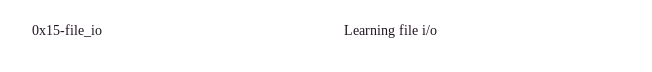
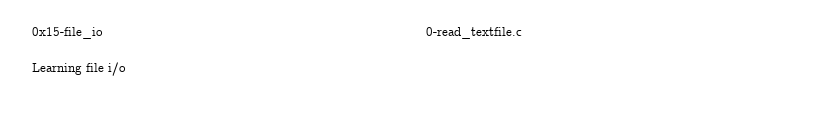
+ 0-read_textfile.c

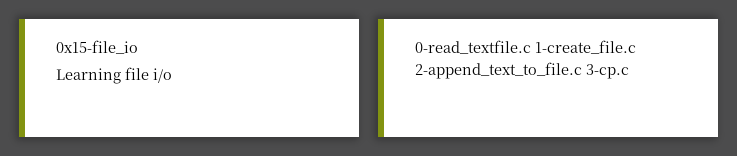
- 0-read_textfile.c
+ 0-read_textfile.c 1-create_file.c 2-append_text_to_file.c 3-cp.c

